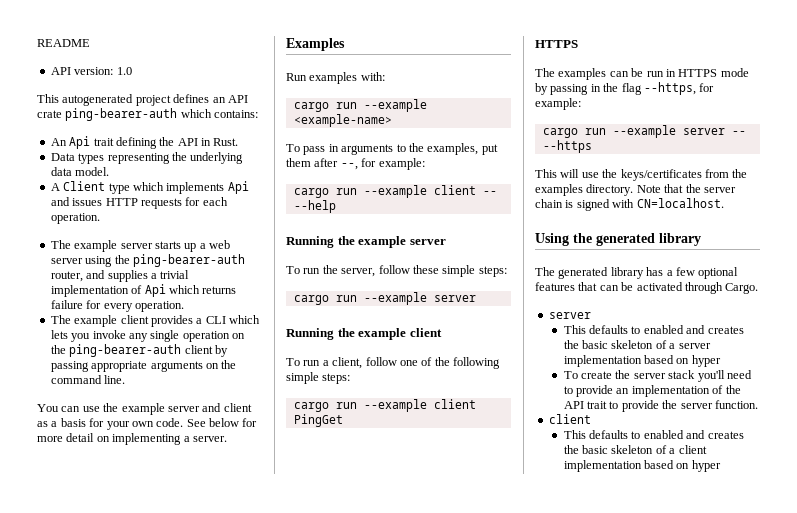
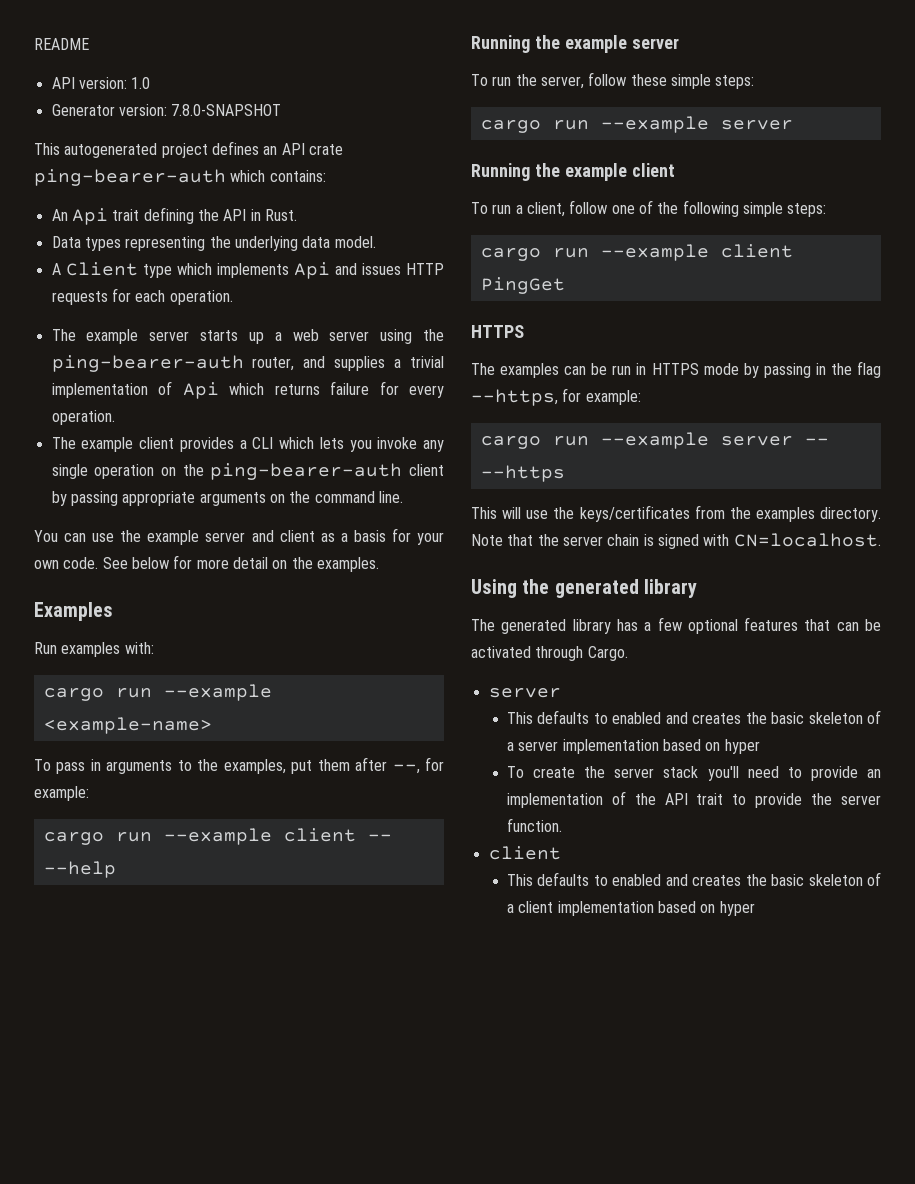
+ Generator version: 7.8.0-SNAPSHOT
- See below for more detail on implementing a server.
+ See below for more detail on the examples.

